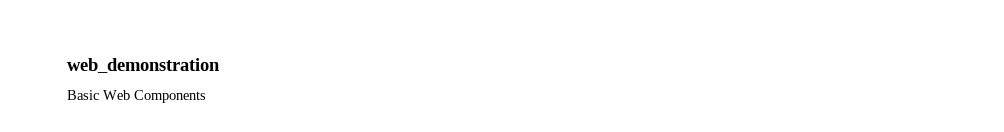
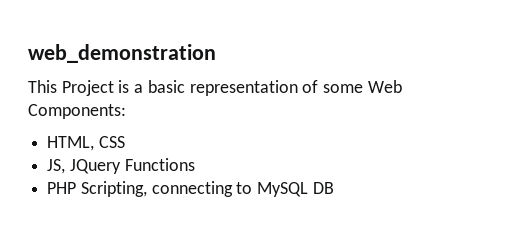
- Basic Web Components
+ This Project is a basic representation of some Web Components:
+ HTML, CSS
+ JS, JQuery Functions
+ PHP Scripting, connecting to MySQL DB

